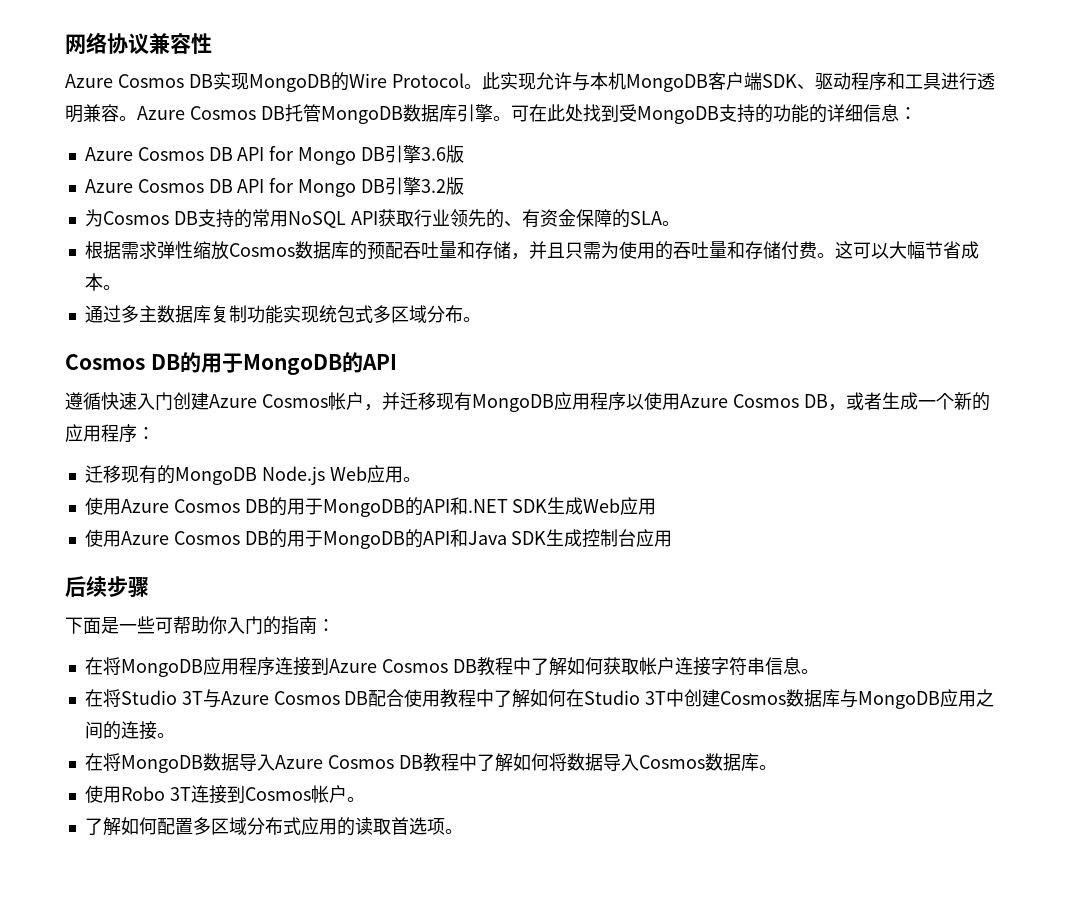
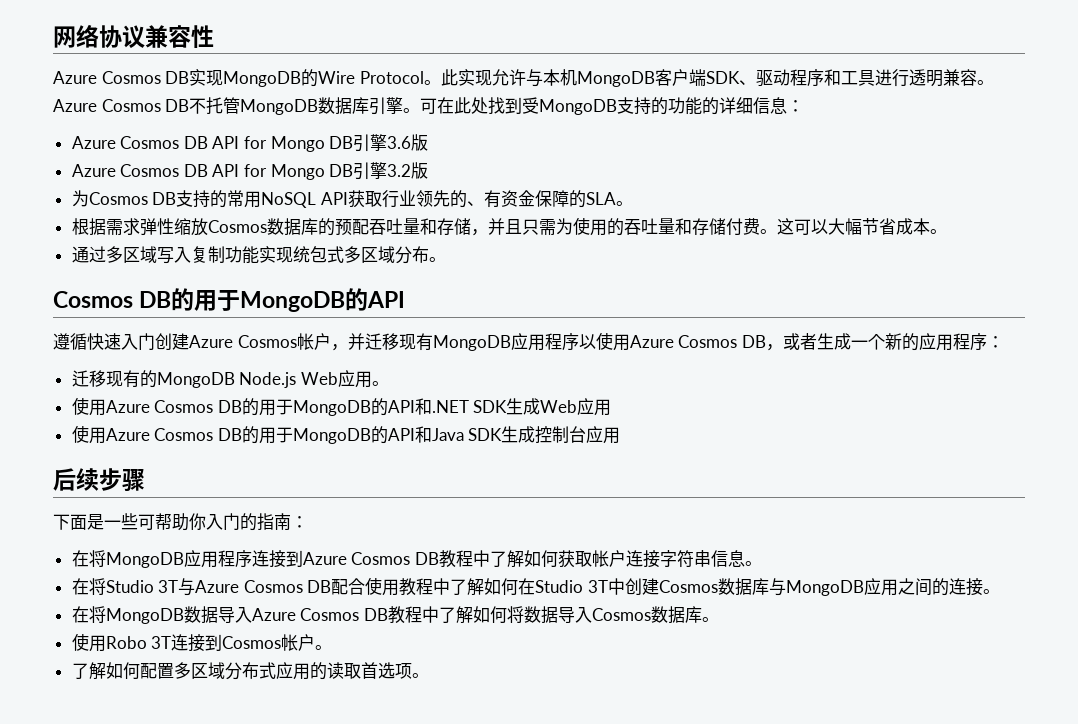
- Azure Cosmos DB托管MongoDB数据库引擎。
+ Azure Cosmos DB不托管MongoDB数据库引擎。
- 通过多主数据库复制功能实现统包式多区域分布。
+ 通过多区域写入复制功能实现统包式多区域分布。

